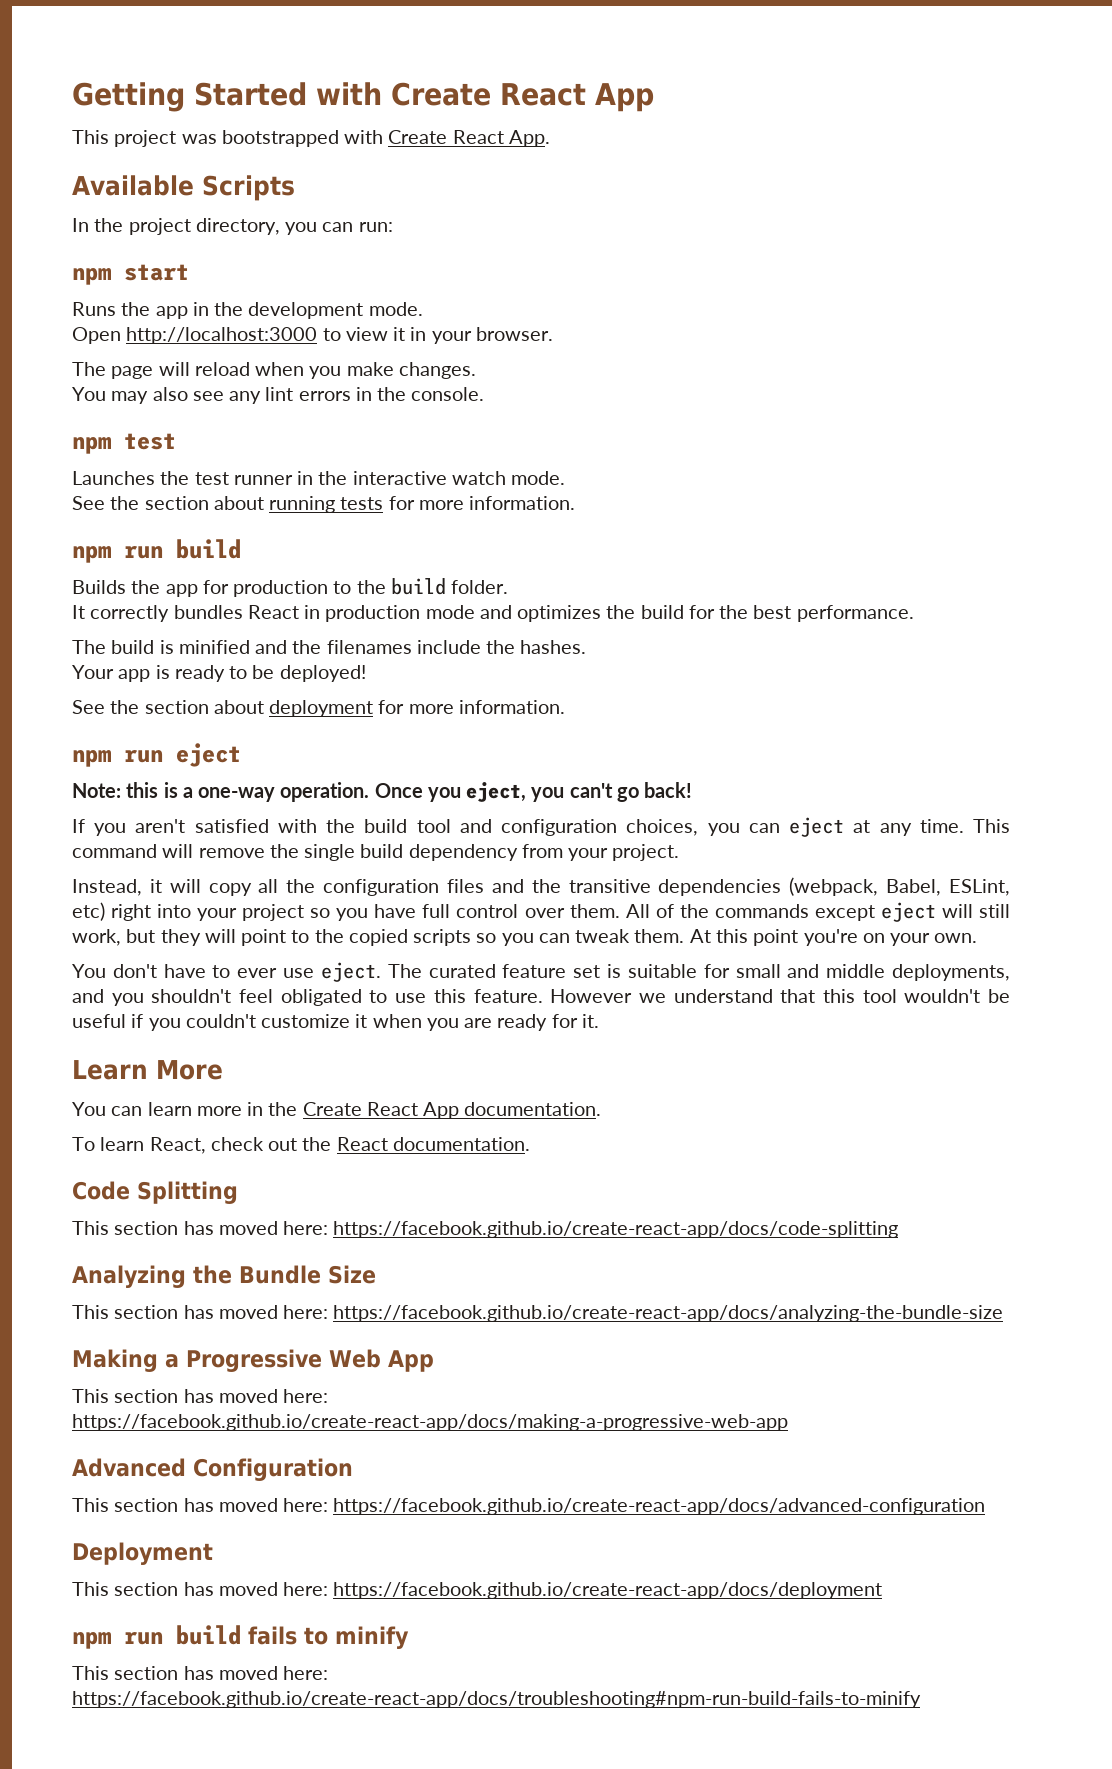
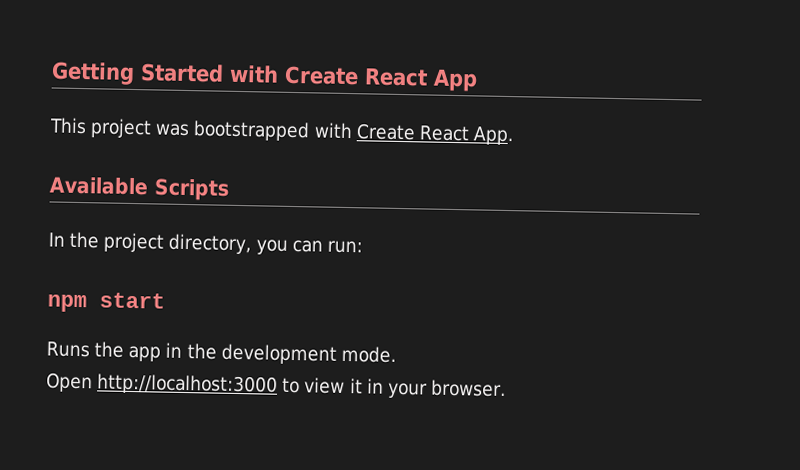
- The page will reload when you make changes.
- You may also see any lint errors in the console.
- npm test
- Launches the test runner in the interactive watch mode.
- See the section about running tests for more information.
- npm run build
- Builds the app for production to the build folder.
- It correctly bundles React in production mode and optimizes the build for the best performance.
- The build is minified and the filenames include the hashes.
- Your app is ready to be deployed!
- See the section about deployment for more information.
- npm run eject
- Note: this is a one-way operation. Once you eject, you can't go back!
- If you aren't satisfied with the build tool and configuration choices, you can eject at any time. This command will remove the single build dependency from your project.
- Instead, it will copy all the configuration files and the transitive dependencies (webpack, Babel, ESLint, etc) right into your project so you have full control over them. All of the commands except eject will still work, but they will point to the copied scripts so you can tweak them. At this point you're on your own.
- You don't have to ever use eject. The curated feature set is suitable for small and middle deployments, and you shouldn't feel obligated to use this feature. However we understand that this tool wouldn't be useful if you couldn't customize it when you are ready for it.
- Learn More
- You can learn more in the Create React App documentation.
- To learn React, check out the React documentation.
- Code Splitting
- This section has moved here: https://facebook.github.io/create-react-app/docs/code-splitting
- Analyzing the Bundle Size
- This section has moved here: https://facebook.github.io/create-react-app/docs/analyzing-the-bundle-size
- Making a Progressive Web App
- This section has moved here: https://facebook.github.io/create-react-app/docs/making-a-progressive-web-app
- Advanced Configuration
- This section has moved here: https://facebook.github.io/create-react-app/docs/advanced-configuration
- Deployment
- This section has moved here: https://facebook.github.io/create-react-app/docs/deployment
- npm run build fails to minify
- This section has moved here: https://facebook.github.io/create-react-app/docs/troubleshooting#npm-run-build-fails-to-minify

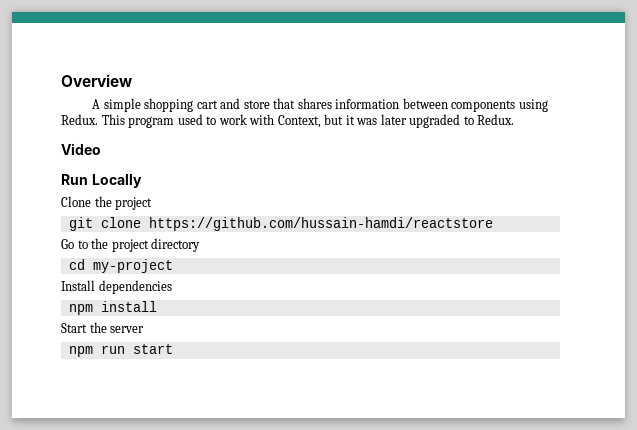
- Getting Started with Create React App
- This project was bootstrapped with Create React App.
- Available Scripts
- In the project directory, you can run:
- npm start
- Runs the app in the development mode.
- Open http://localhost:3000 to view it in your browser.
+ Overview
+ A simple shopping cart and store that shares information between components using Redux. This program used to work with Context, but it was later upgraded to Redux.
+ Video
+ Run Locally
+ Clone the project
+ git clone https://github.com/hussain-hamdi/reactstore
+ Go to the project directory
+ cd my-project
+ Install dependencies
+ npm install
+ Start the server
+ npm run start

